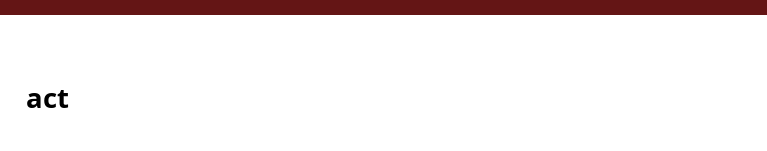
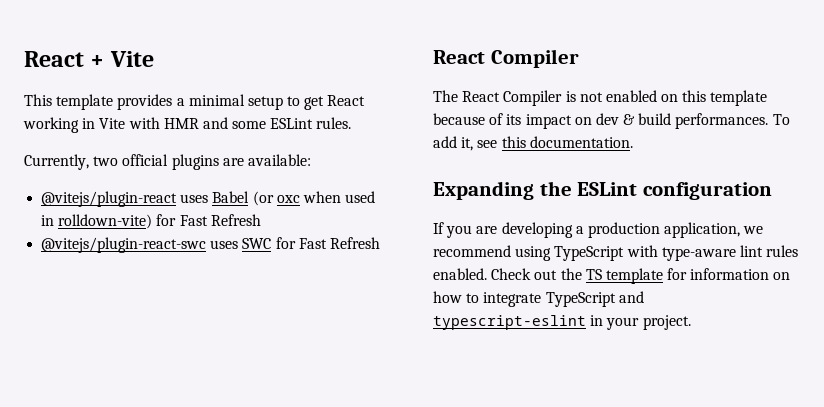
- act
+ React + Vite
+ This template provides a minimal setup to get React working in Vite with HMR and some ESLint rules.
+ Currently, two official plugins are available:
+ @vitejs/plugin-react uses Babel (or oxc when used in rolldown-vite) for Fast Refresh
+ @vitejs/plugin-react-swc uses SWC for Fast Refresh
+ React Compiler
+ The React Compiler is not enabled on this template because of its impact on dev & build performances. To add it, see this documentation.
+ Expanding the ESLint configuration
+ If you are developing a production application, we recommend using TypeScript with type-aware lint rules enabled. Check out the TS template for information on how to integrate TypeScript and typescript-eslint in your project.

